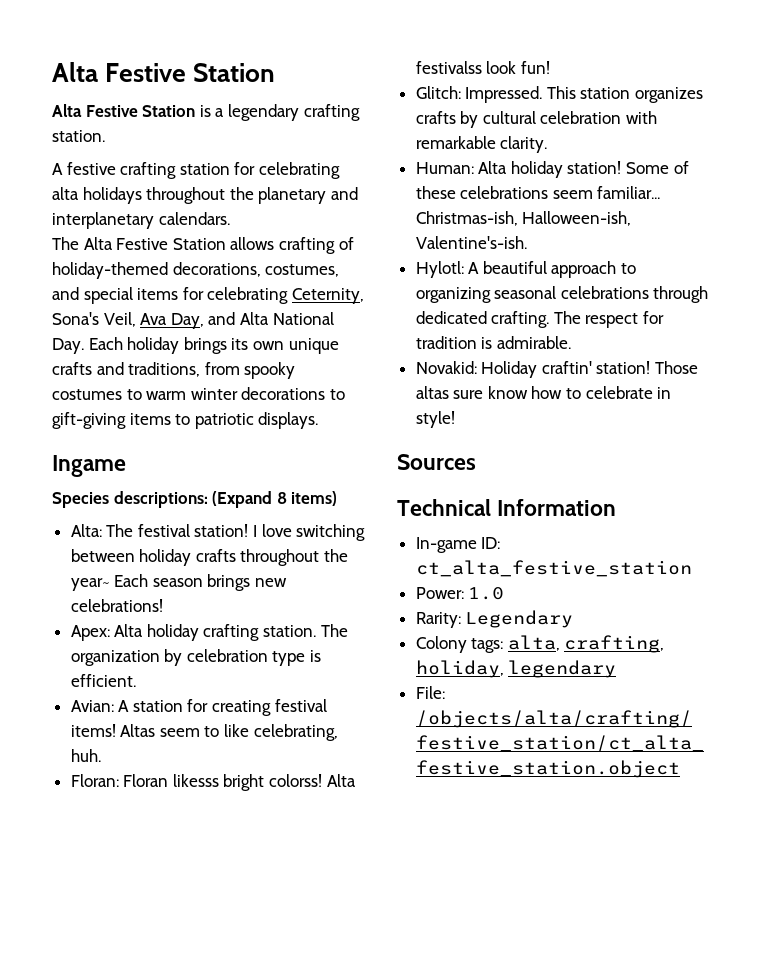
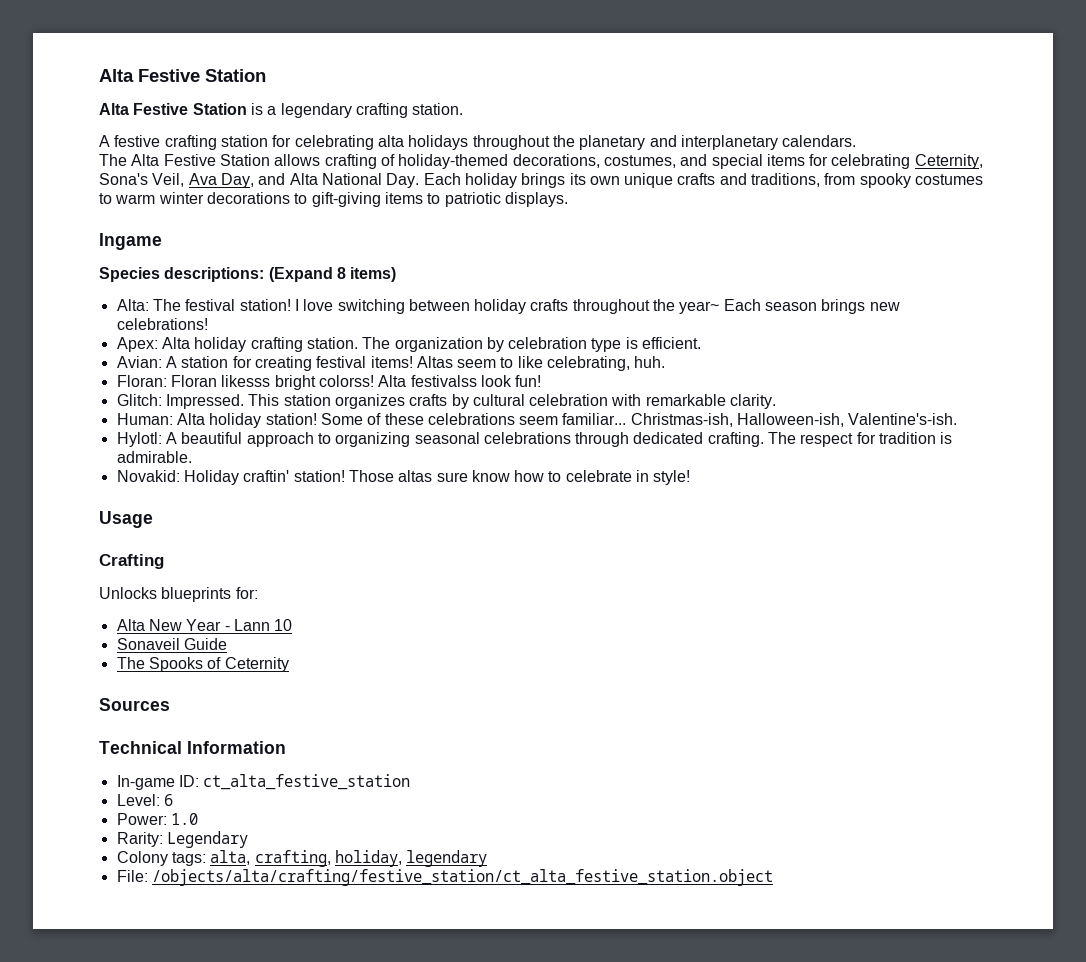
+ Usage
+ Crafting
+ Unlocks blueprints for:
+ Alta New Year - Lann 10
+ Sonaveil Guide
+ The Spooks of Ceternity
+ Level: 6

